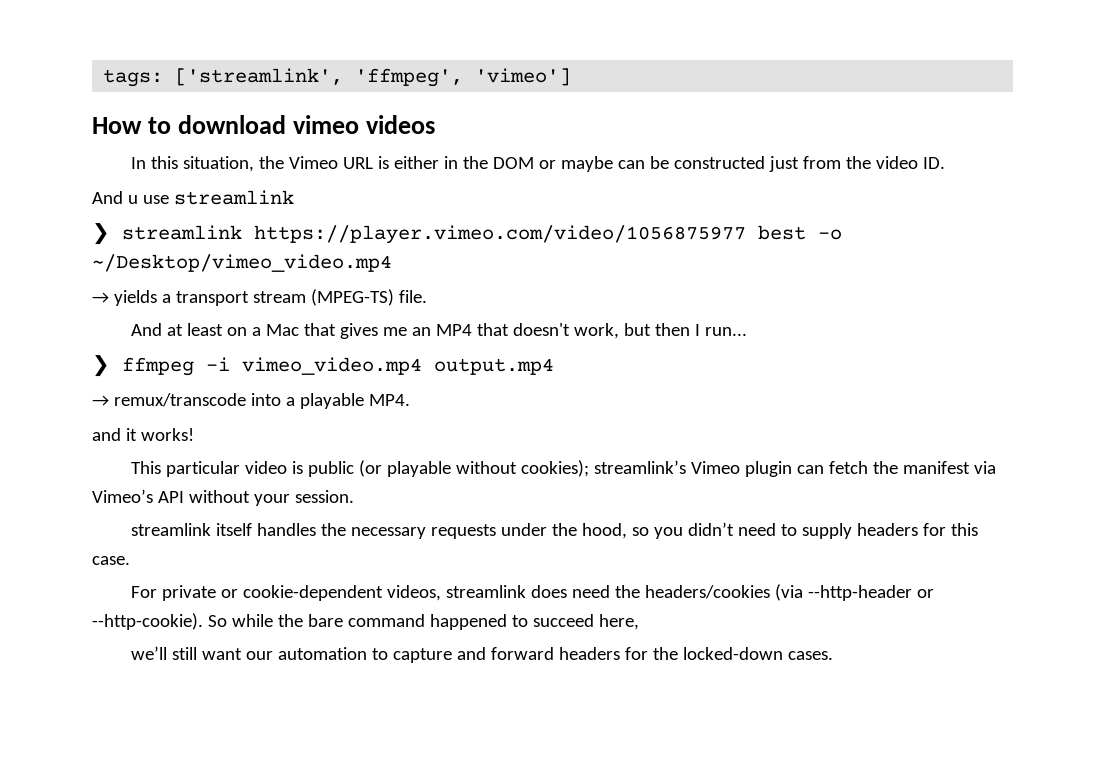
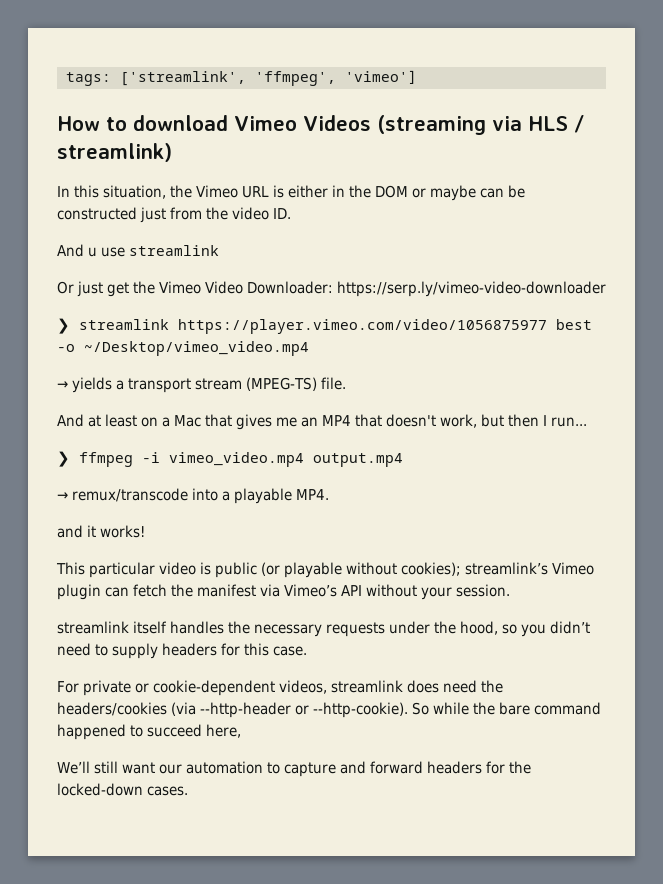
- How to download vimeo videos
+ How to download Vimeo Videos (streaming via HLS / streamlink)
+ Or just get the Vimeo Video Downloader: https://serp.ly/vimeo-video-downloader
- we’ll still want our automation to capture and forward headers for the locked-down cases.
+ We’ll still want our automation to capture and forward headers for the locked-down cases.

